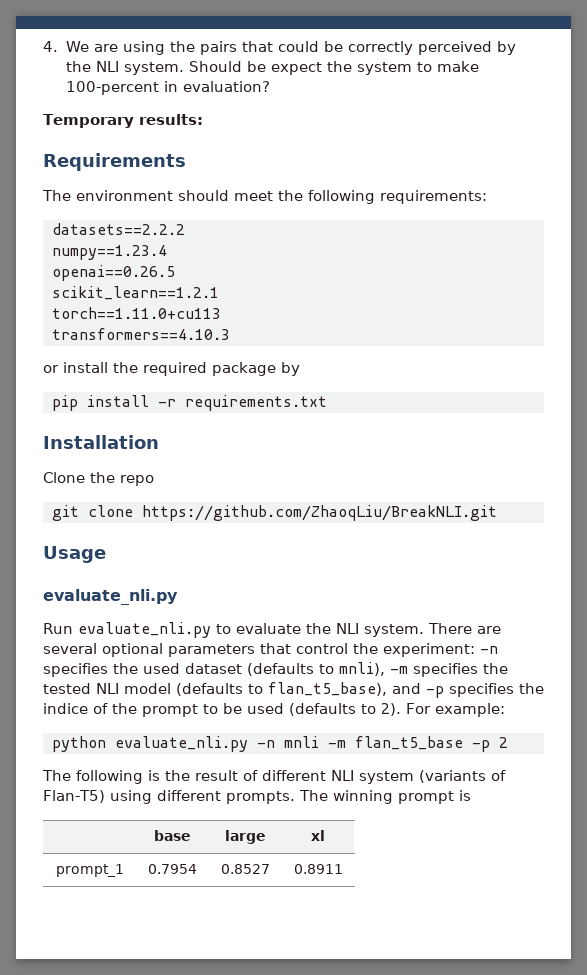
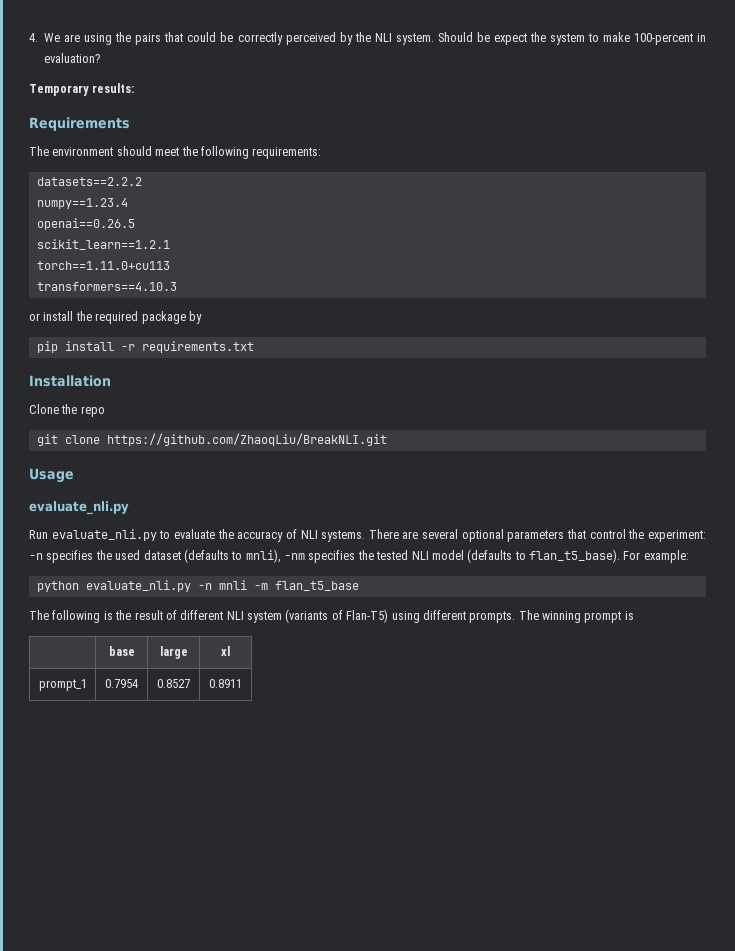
- Run evaluate_nli.py to evaluate the NLI system.
+ Run evaluate_nli.py to evaluate the accuracy of NLI systems.
- There are several optional parameters that control the experiment: -n specifies the used dataset (defaults to mnli), -m specifies the tested NLI model (defaults to flan_t5_base), and -p specifies the indice of the prompt to be used (defaults to 2).
+ There are several optional parameters that control the experiment: -n specifies the used dataset (defaults to mnli), -nm specifies the tested NLI model (defaults to flan_t5_base).
- python evaluate_nli.py -n mnli -m flan_t5_base -p 2
+ python evaluate_nli.py -n mnli -m flan_t5_base

